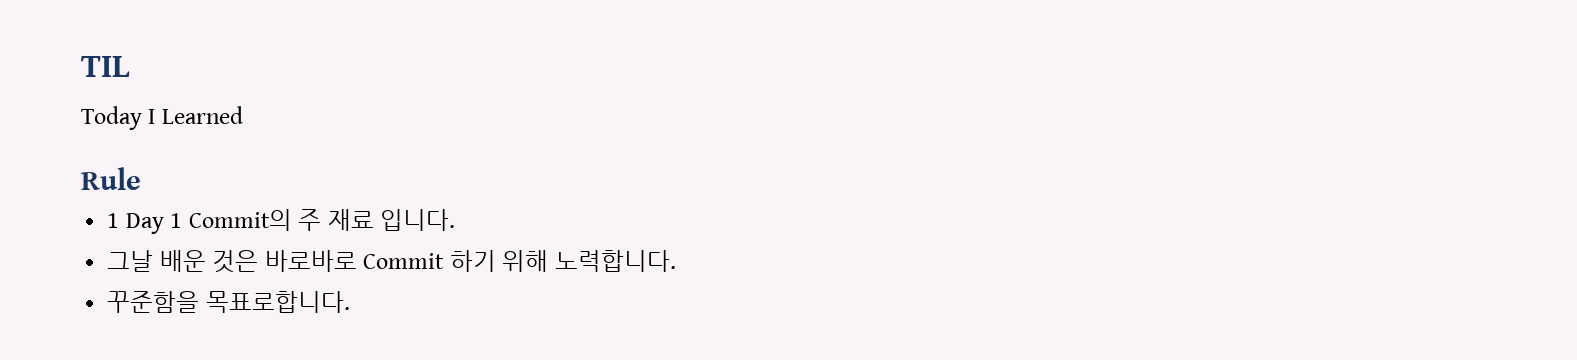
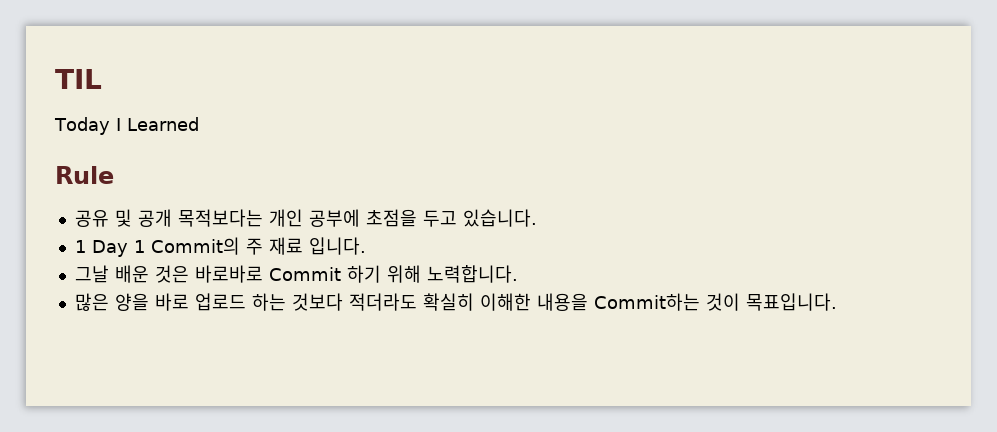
+ 공유 및 공개 목적보다는 개인 공부에 초점을 두고 있습니다.
- 꾸준함을 목표로합니다.
+ 많은 양을 바로 업로드 하는 것보다 적더라도 확실히 이해한 내용을 Commit하는 것이 목표입니다.

